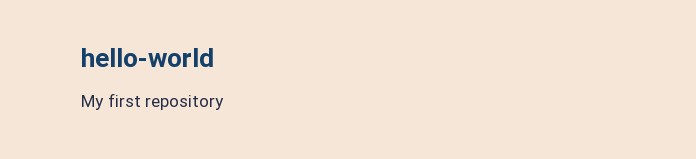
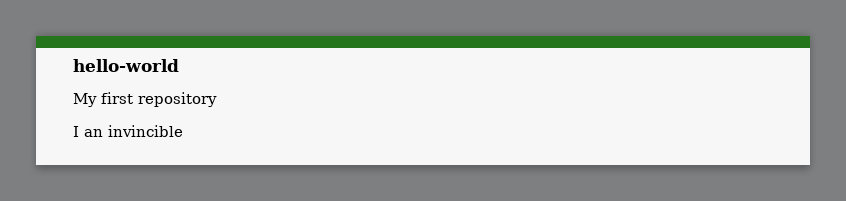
+ I an invincible

